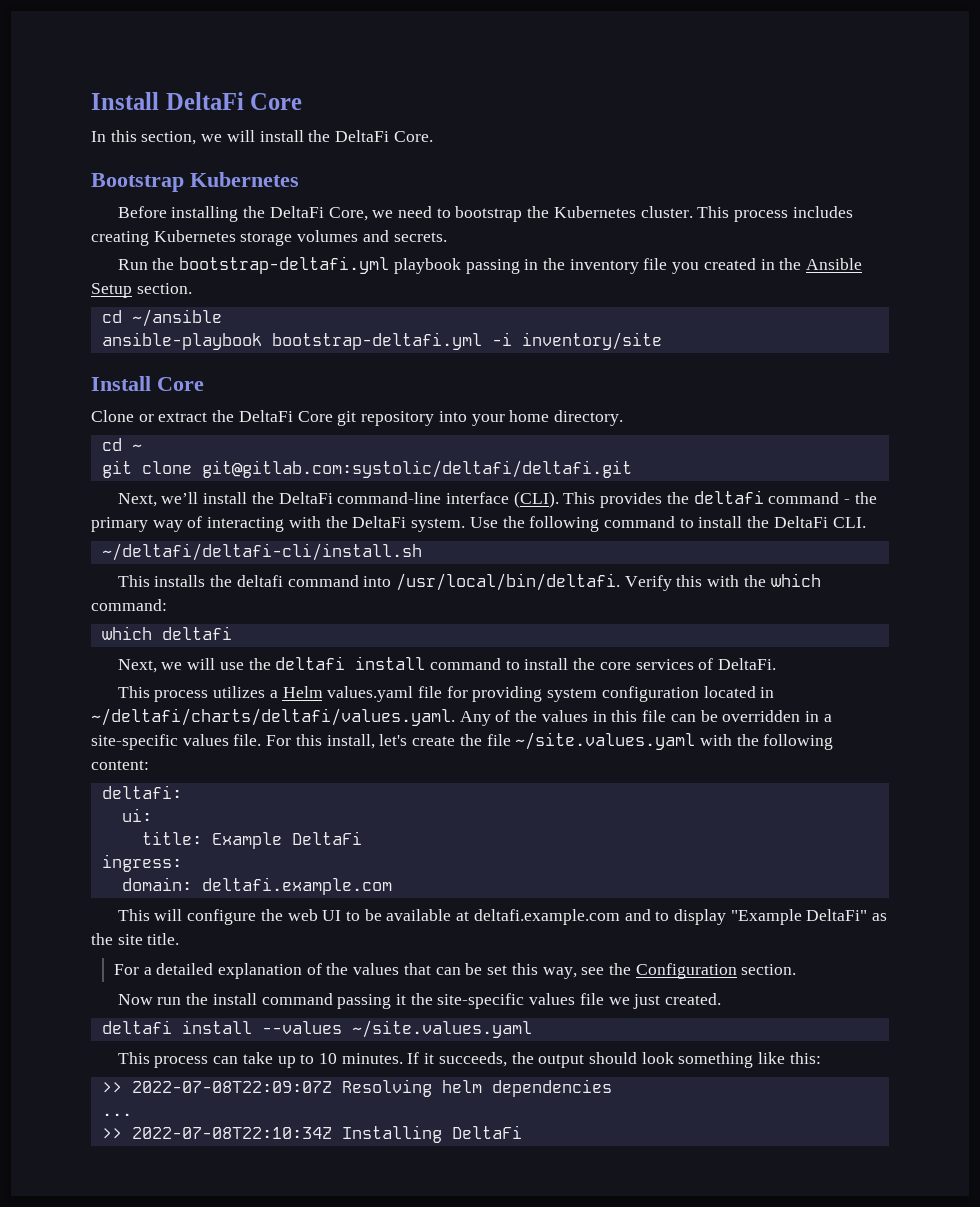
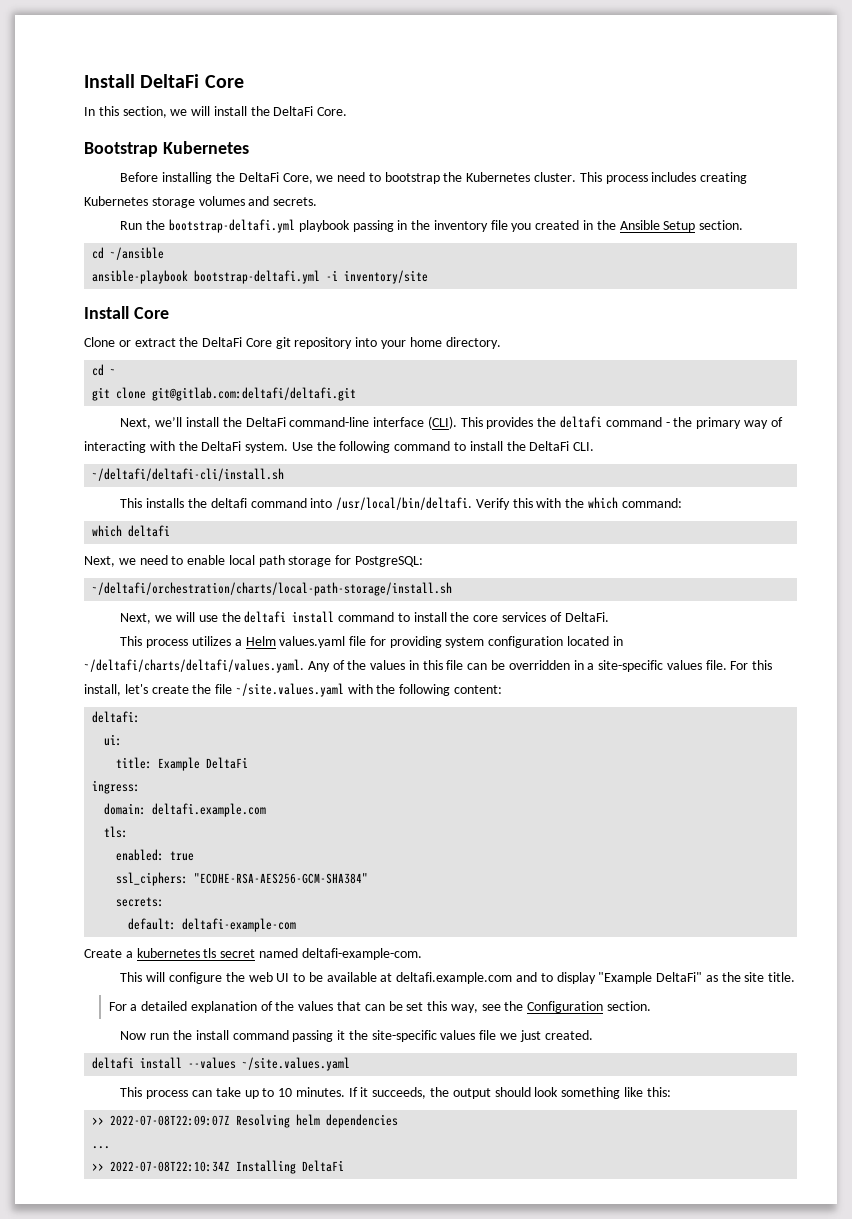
- git clone git@gitlab.com:systolic/deltafi/deltafi.git
+ git clone git@gitlab.com:deltafi/deltafi.git
+ Next, we need to enable local path storage for PostgreSQL:
+ ~/deltafi/orchestration/charts/local-path-storage/install.sh
+ tls:
+ enabled: true
+ ssl_ciphers: "ECDHE-RSA-AES256-GCM-SHA384"
+ secrets:
+ default: deltafi-example-com
+ Create a kubernetes tls secret named deltafi-example-com.

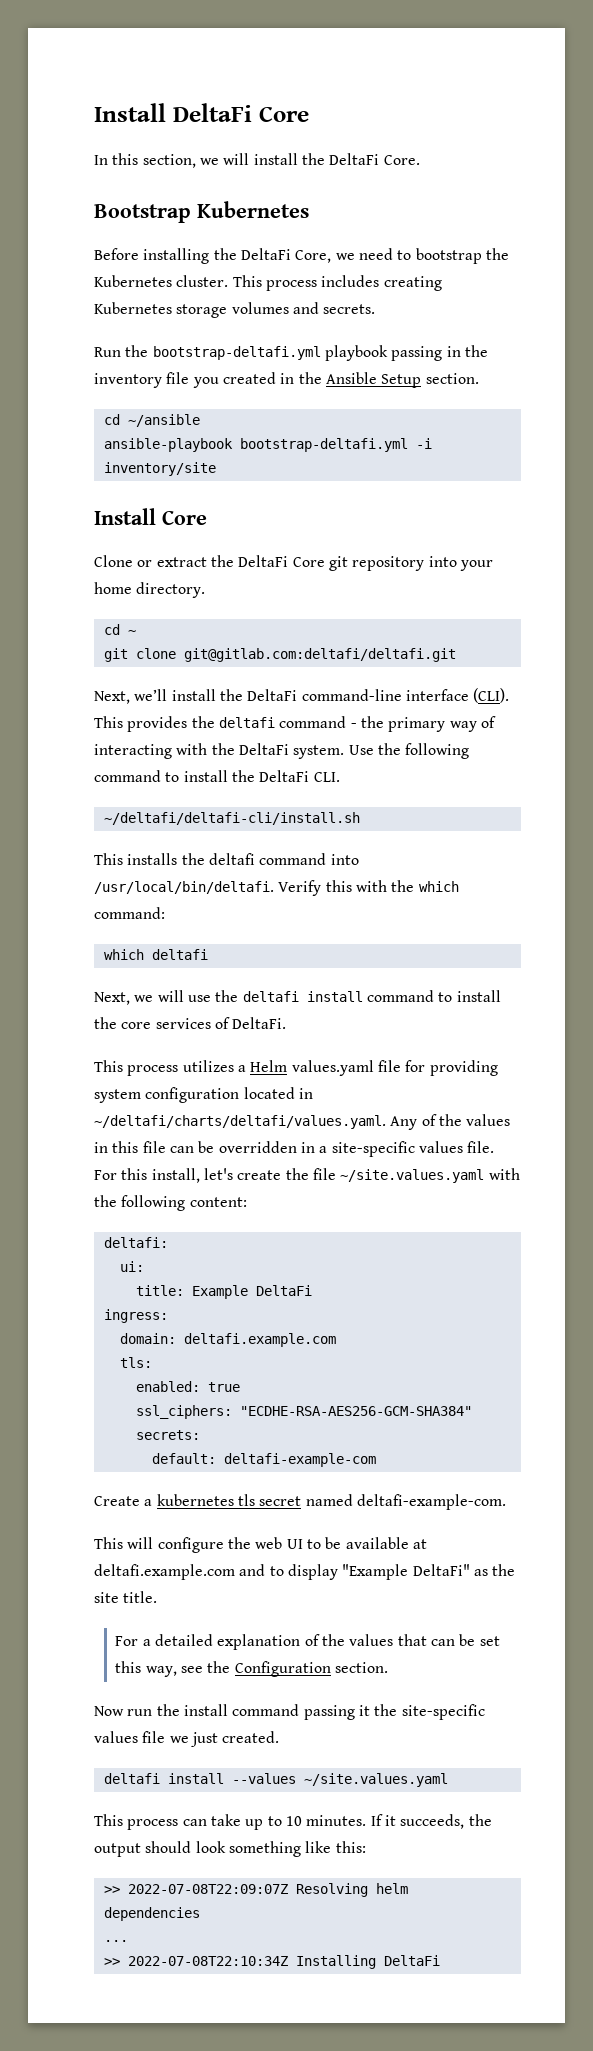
- Next, we need to enable local path storage for PostgreSQL:
- ~/deltafi/orchestration/charts/local-path-storage/install.sh

